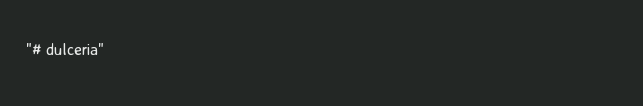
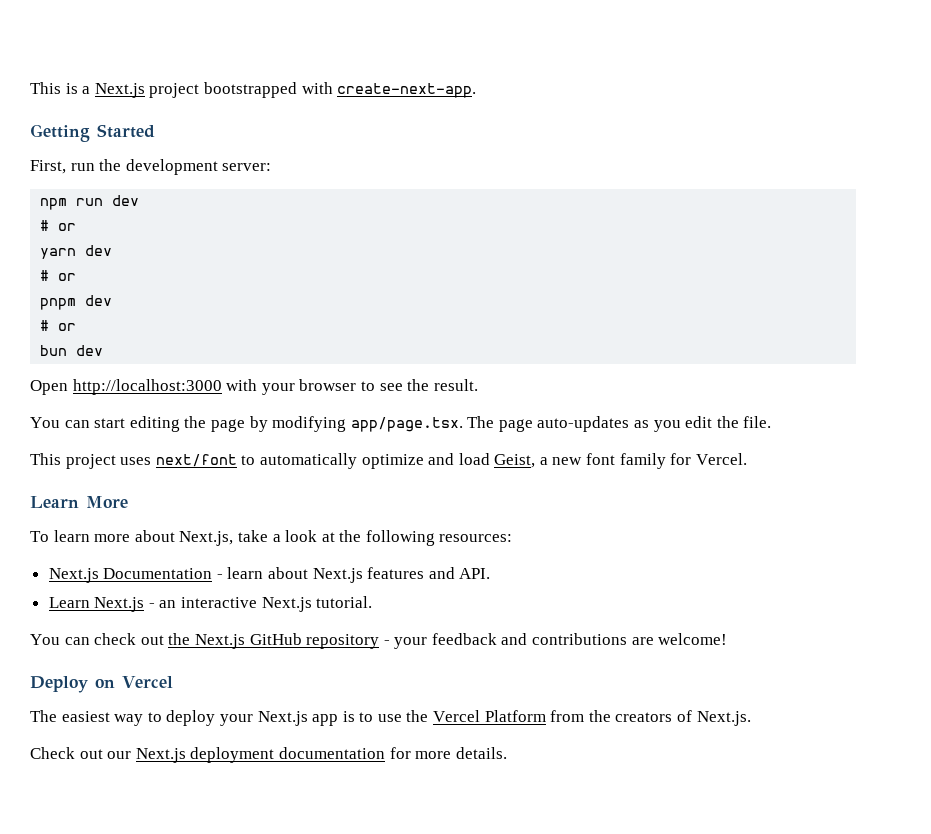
- "# dulceria"
+ This is a Next.js project bootstrapped with create-next-app.
+ Getting Started
+ First, run the development server:
+ npm run dev
+ # or
+ yarn dev
+ # or
+ pnpm dev
+ # or
+ bun dev
+ Open http://localhost:3000 with your browser to see the result.
+ You can start editing the page by modifying app/page.tsx. The page auto-updates as you edit the file.
+ This project uses next/font to automatically optimize and load Geist, a new font family for Vercel.
+ Learn More
+ To learn more about Next.js, take a look at the following resources:
+ Next.js Documentation - learn about Next.js features and API.
+ Learn Next.js - an interactive Next.js tutorial.
+ You can check out the Next.js GitHub repository - your feedback and contributions are welcome!
+ Deploy on Vercel
+ The easiest way to deploy your Next.js app is to use the Vercel Platform from the creators of Next.js.
+ Check out our Next.js deployment documentation for more details.

